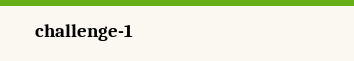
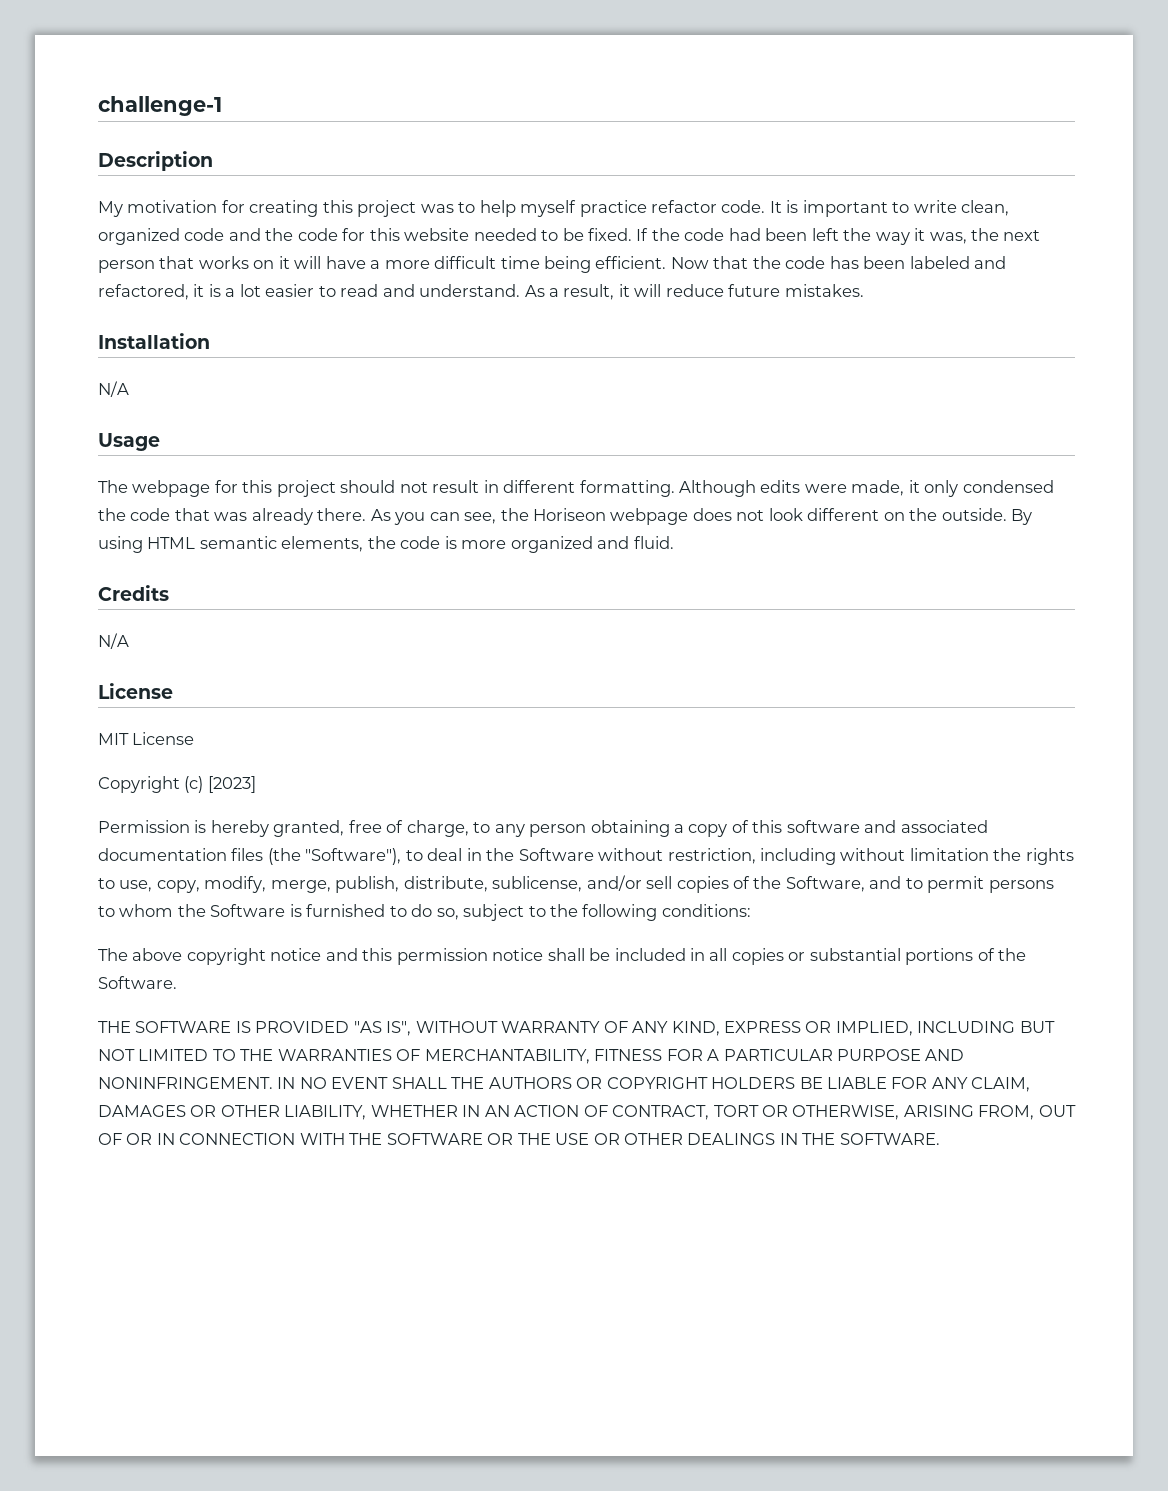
+ Description
+ My motivation for creating this project was to help myself practice refactor code. It is important to write clean, organized code and the code for this website needed to be fixed. If the code had been left the way it was, the next person that works on it will have a more difficult time being efficient. Now that the code has been labeled and refactored, it is a lot easier to read and understand. As a result, it will reduce future mistakes.
+ Installation
+ N/A
+ Usage
+ The webpage for this project should not result in different formatting. Although edits were made, it only condensed the code that was already there. As you can see, the Horiseon webpage does not look different on the outside. By using HTML semantic elements, the code is more organized and fluid.
+ Credits
+ N/A
+ License
+ MIT License
+ Copyright (c) [2023]
+ Permission is hereby granted, free of charge, to any person obtaining a copy of this software and associated documentation files (the "Software"), to deal in the Software without restriction, including without limitation the rights to use, copy, modify, merge, publish, distribute, sublicense, and/or sell copies of the Software, and to permit persons to whom the Software is furnished to do so, subject to the following conditions:
+ The above copyright notice and this permission notice shall be included in all copies or substantial portions of the Software.
+ THE SOFTWARE IS PROVIDED "AS IS", WITHOUT WARRANTY OF ANY KIND, EXPRESS OR IMPLIED, INCLUDING BUT NOT LIMITED TO THE WARRANTIES OF MERCHANTABILITY, FITNESS FOR A PARTICULAR PURPOSE AND NONINFRINGEMENT. IN NO EVENT SHALL THE AUTHORS OR COPYRIGHT HOLDERS BE LIABLE FOR ANY CLAIM, DAMAGES OR OTHER LIABILITY, WHETHER IN AN ACTION OF CONTRACT, TORT OR OTHERWISE, ARISING FROM, OUT OF OR IN CONNECTION WITH THE SOFTWARE OR THE USE OR OTHER DEALINGS IN THE SOFTWARE.

